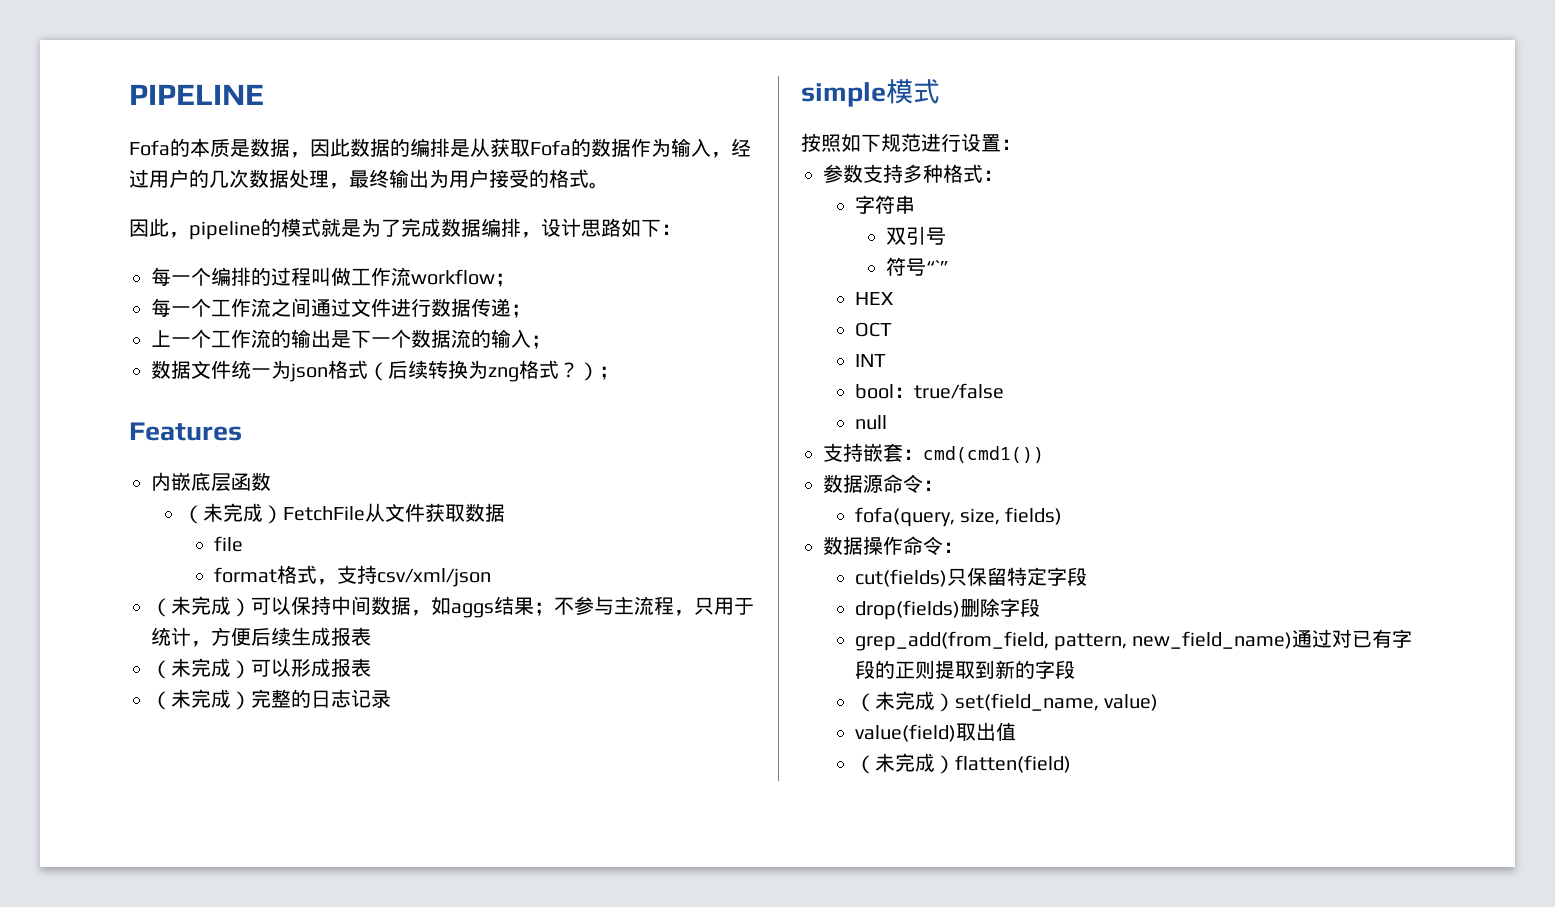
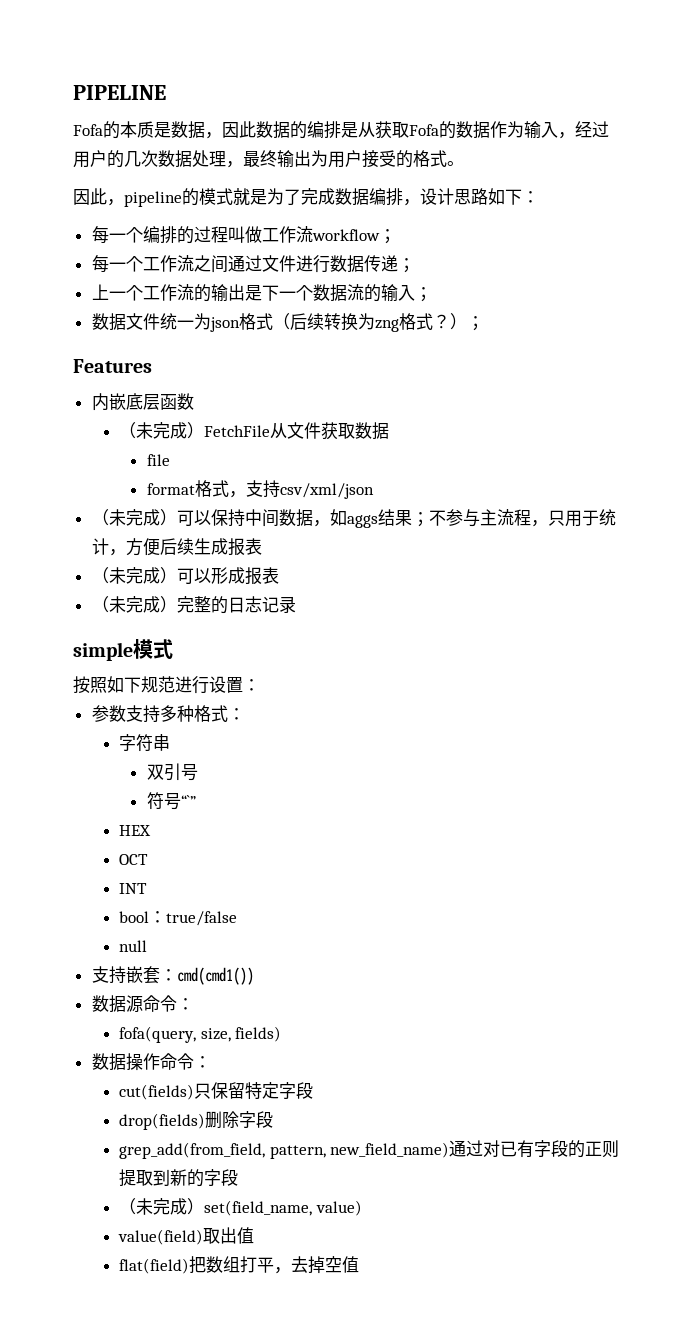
- （未完成）flatten(field)
+ flat(field)把数组打平，去掉空值

